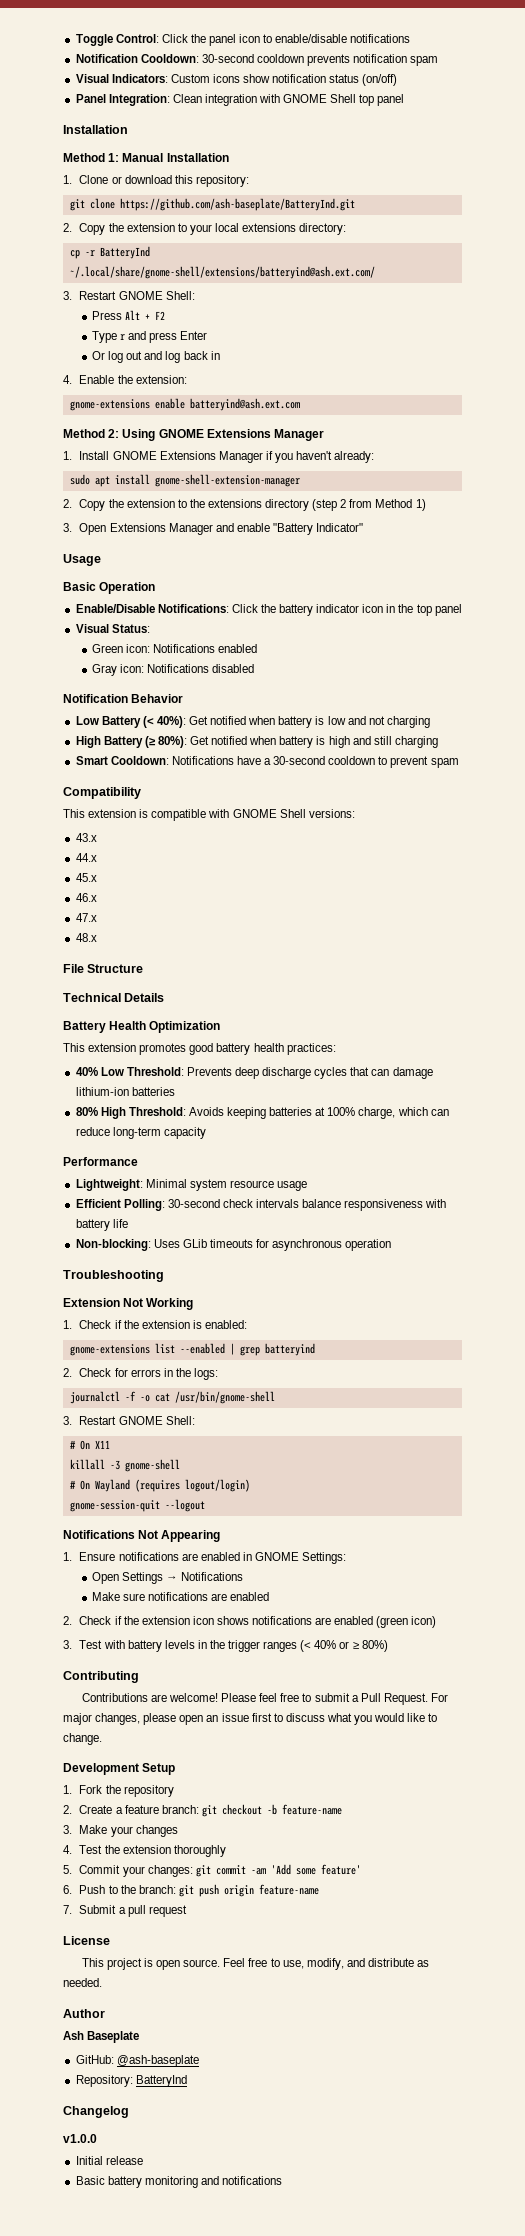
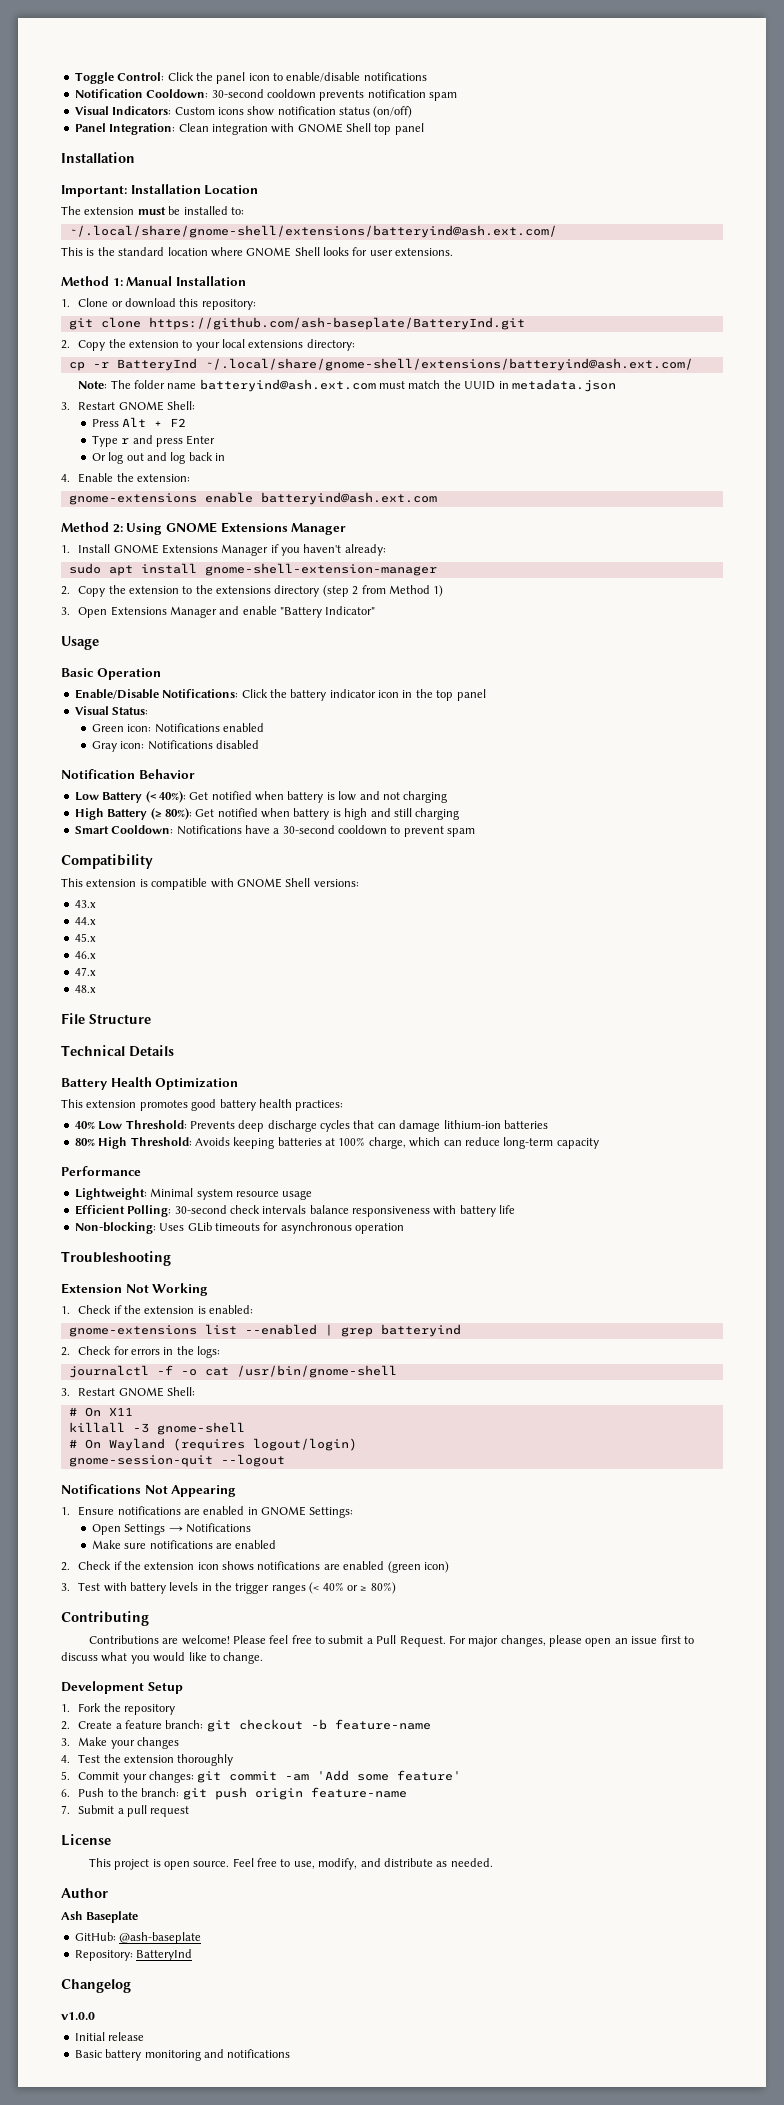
+ Important: Installation Location
+ The extension must be installed to:
+ ~/.local/share/gnome-shell/extensions/batteryind@ash.ext.com/
+ This is the standard location where GNOME Shell looks for user extensions.
+ Note: The folder name batteryind@ash.ext.com must match the UUID in metadata.json

